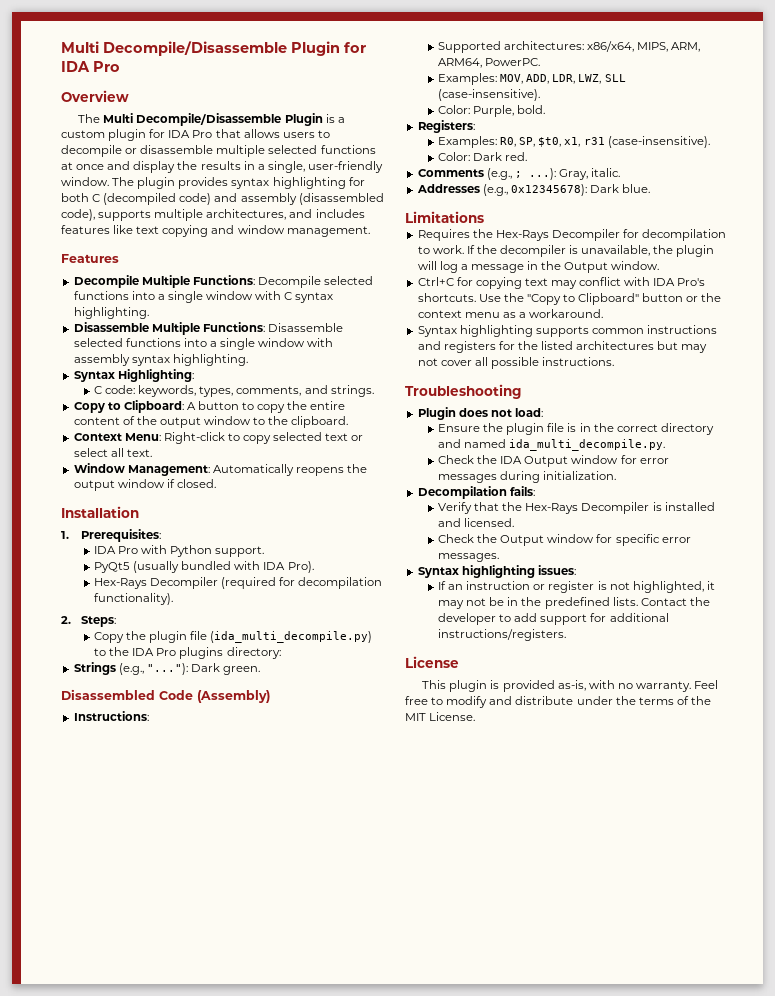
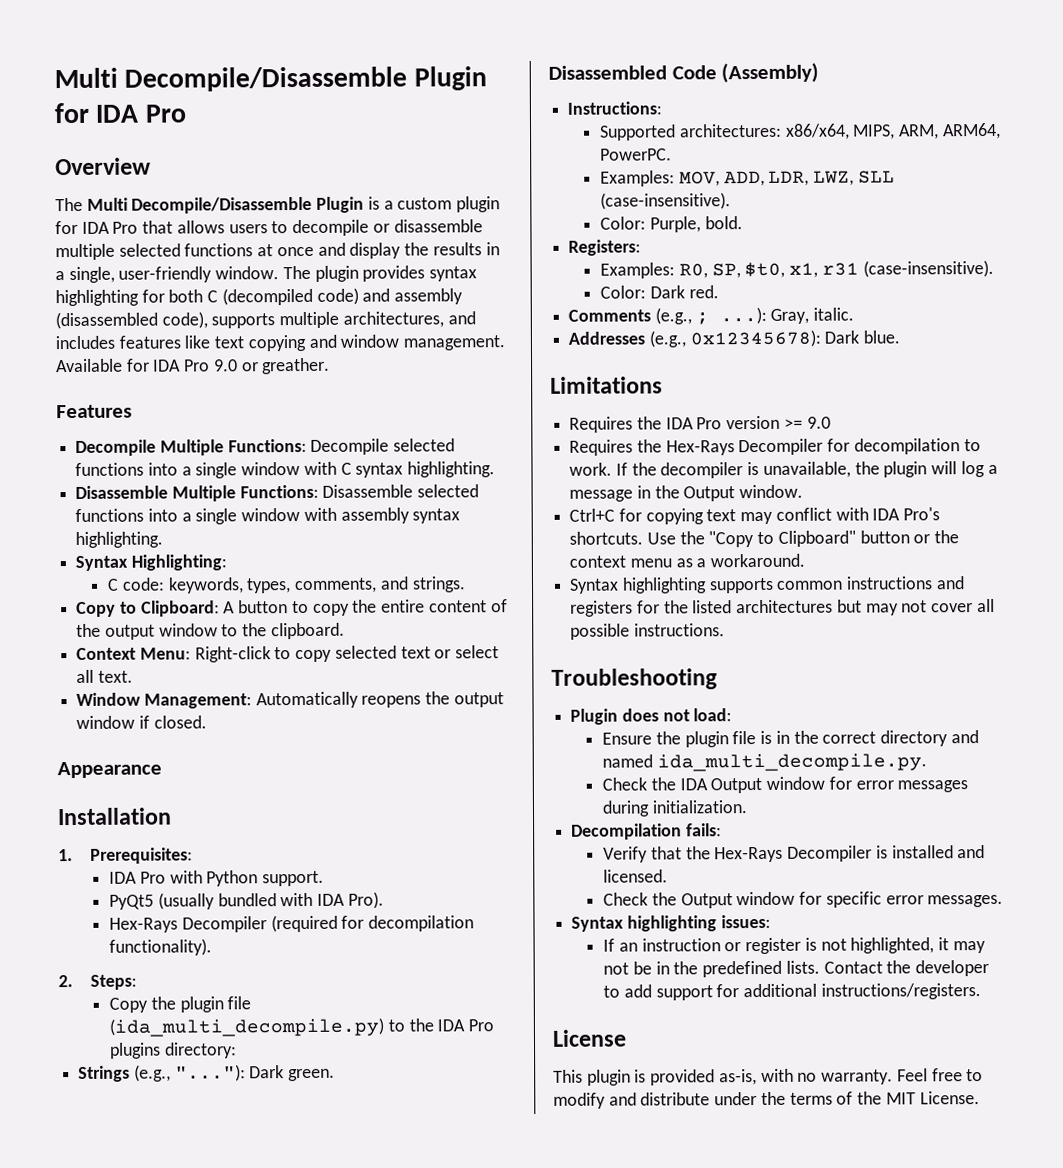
+ Available for IDA Pro 9.0 or greather.
+ Appearance
+ Requires the IDA Pro version >= 9.0

